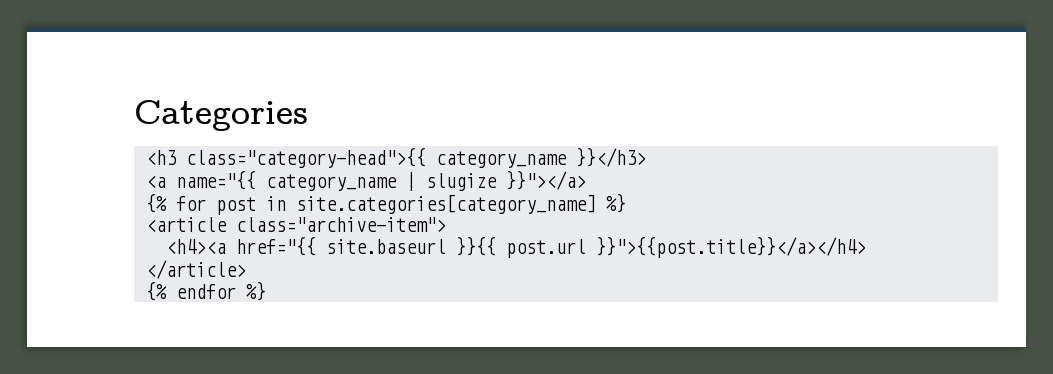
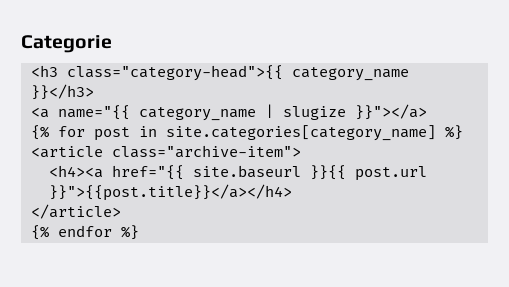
- Categories
+ Categorie

